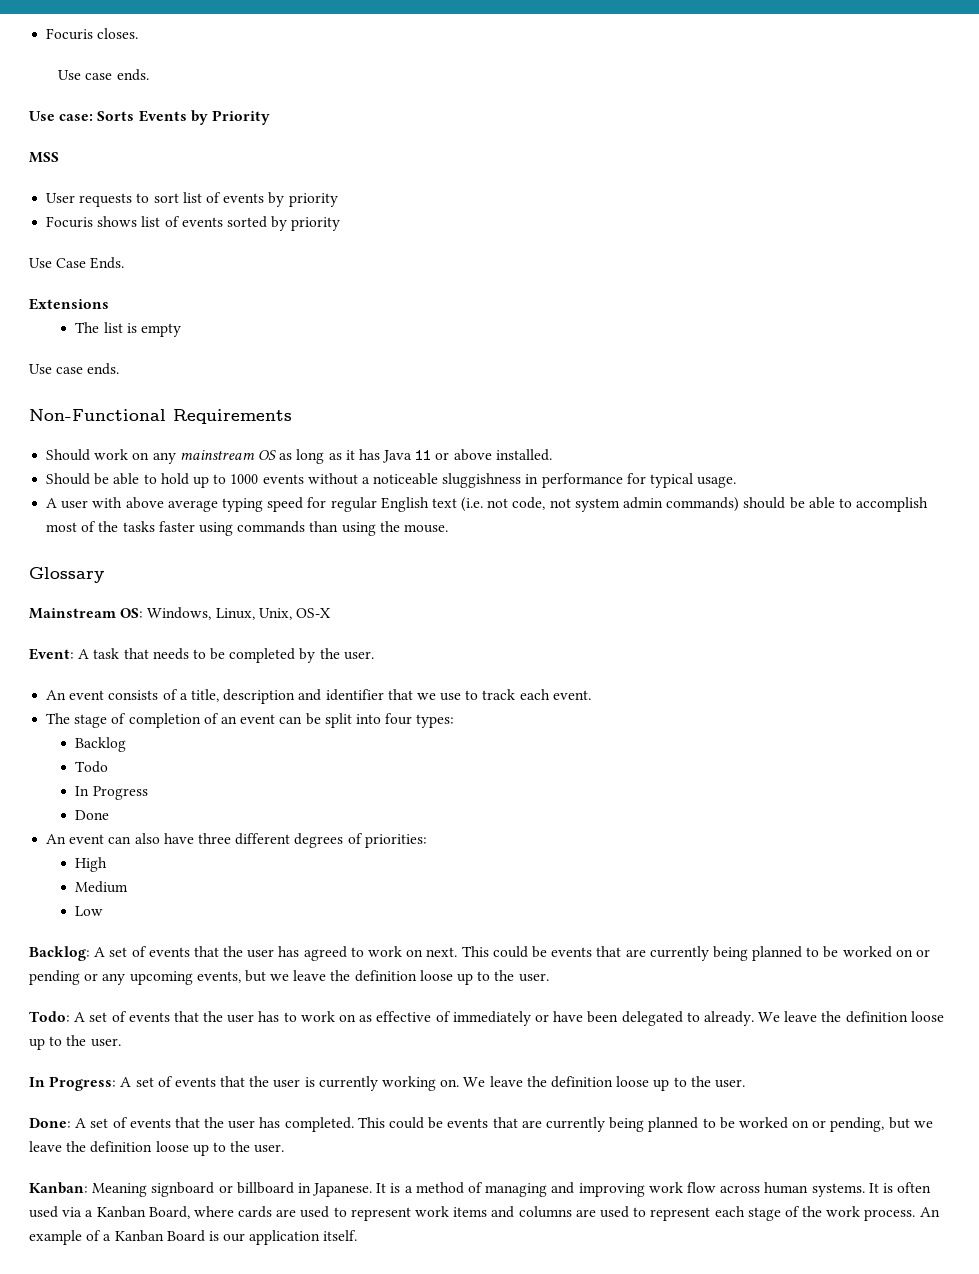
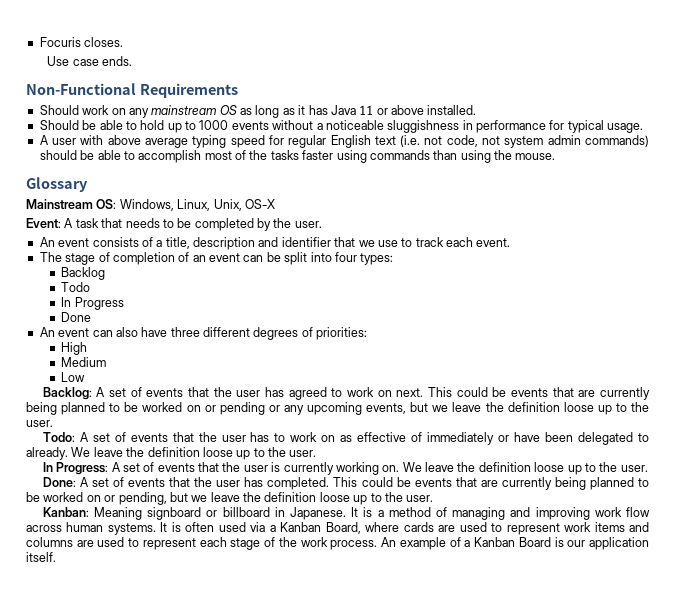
- Use case: Sorts Events by Priority
- MSS
- User requests to sort list of events by priority
- Focuris shows list of events sorted by priority
- Use Case Ends.
- Extensions
- The list is empty
- Use case ends.

